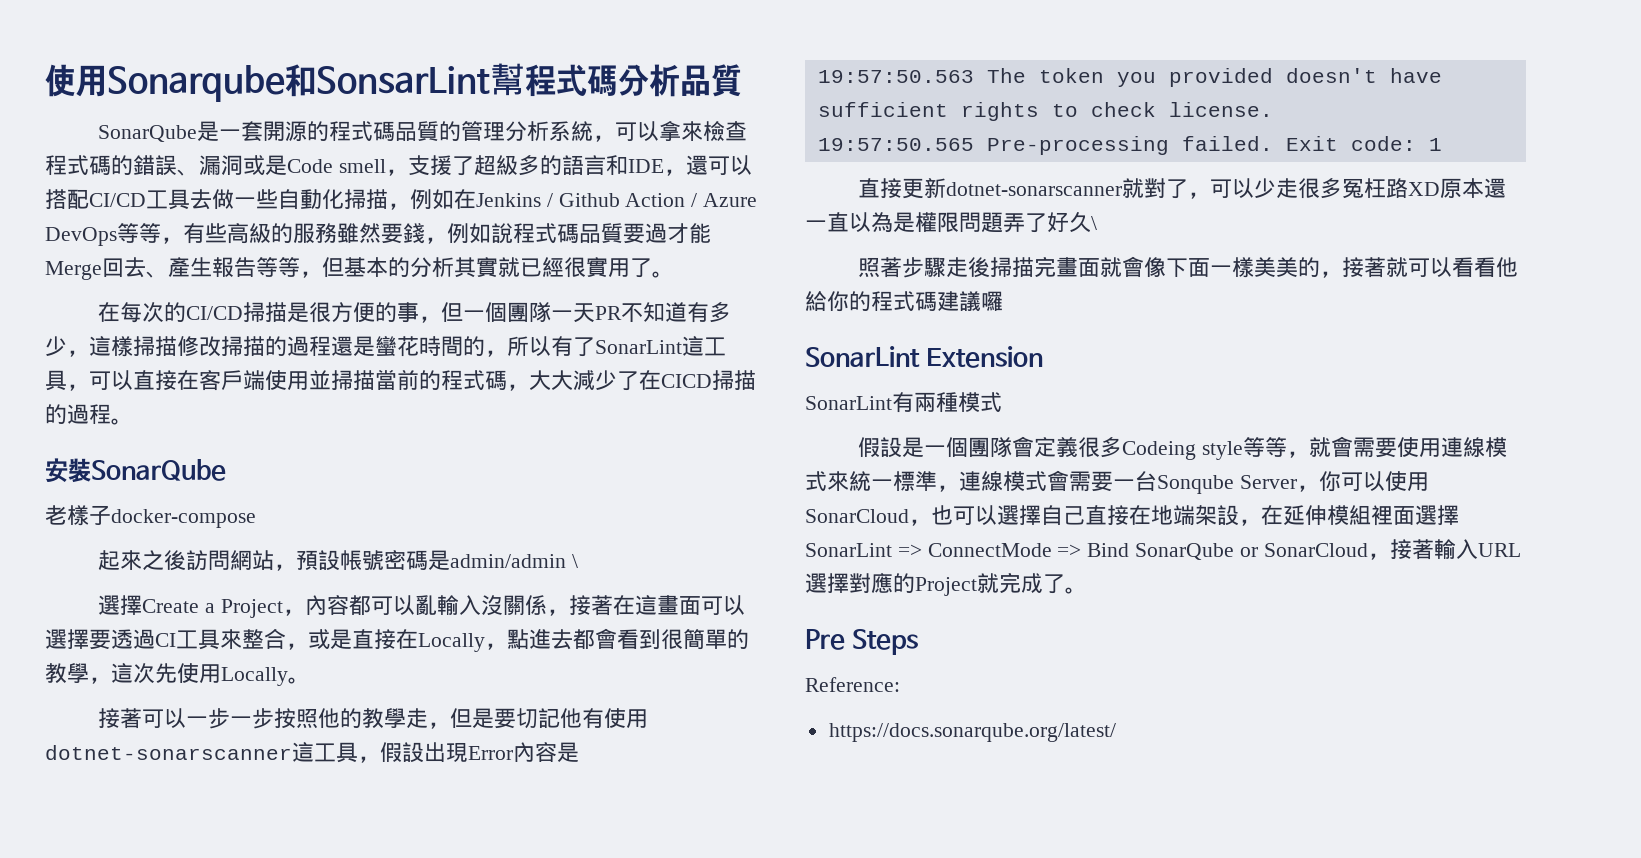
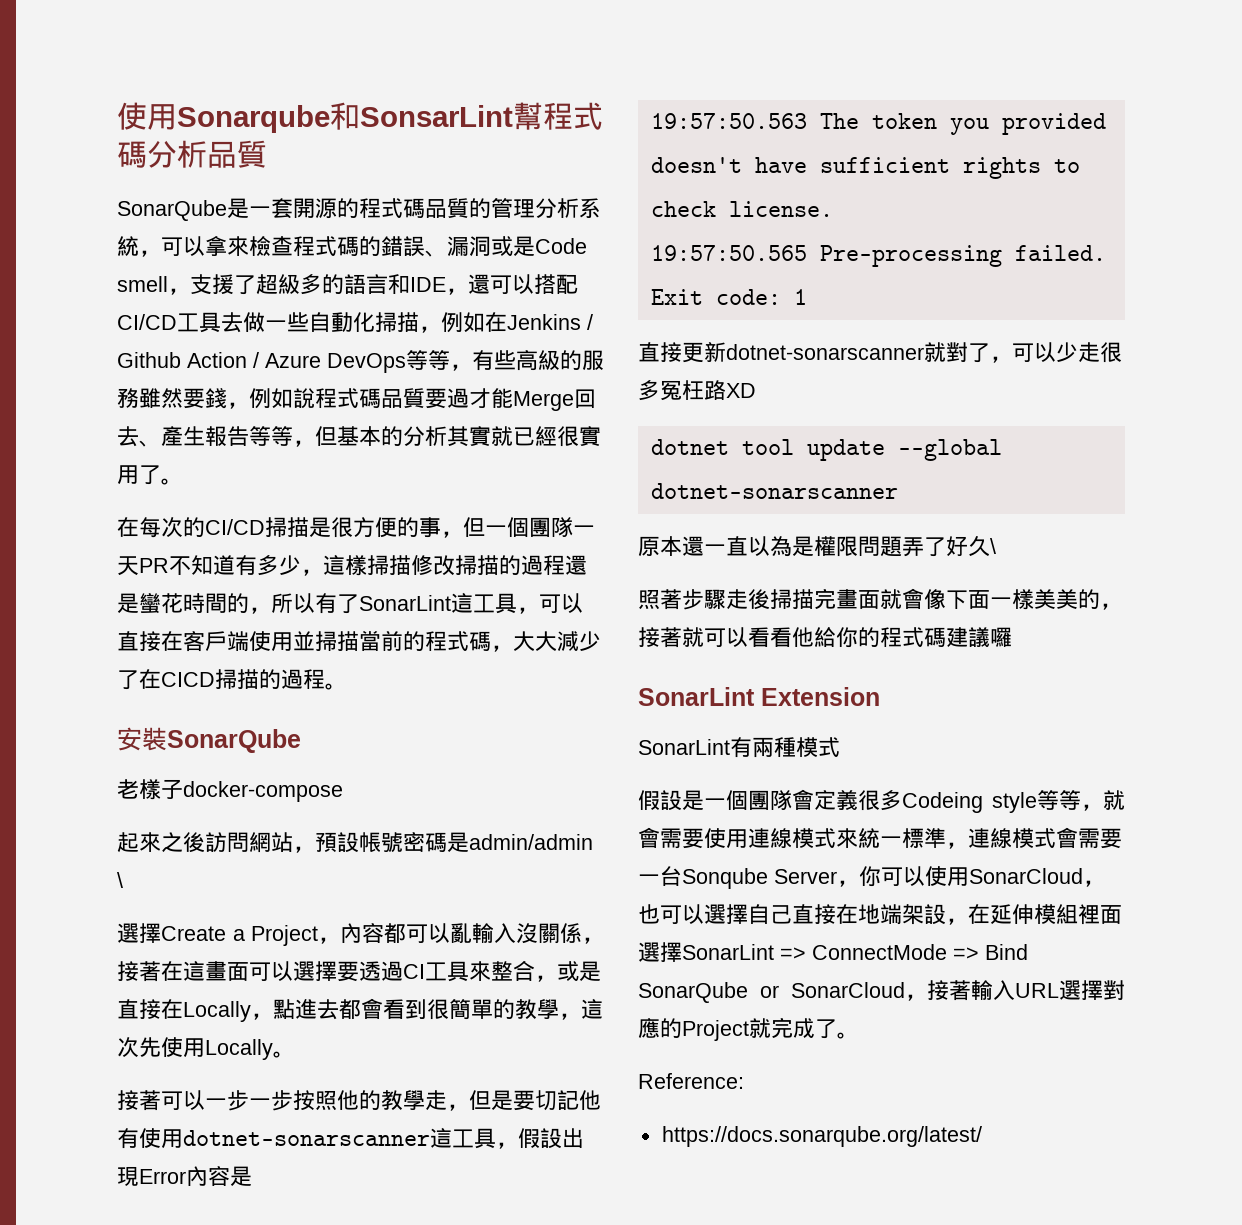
- 直接更新dotnet-sonarscanner就對了，可以少走很多冤枉路XD原本還一直以為是權限問題弄了好久\
+ 直接更新dotnet-sonarscanner就對了，可以少走很多冤枉路XD
+ dotnet tool update --global dotnet-sonarscanner
+ 原本還一直以為是權限問題弄了好久\
- Pre Steps

